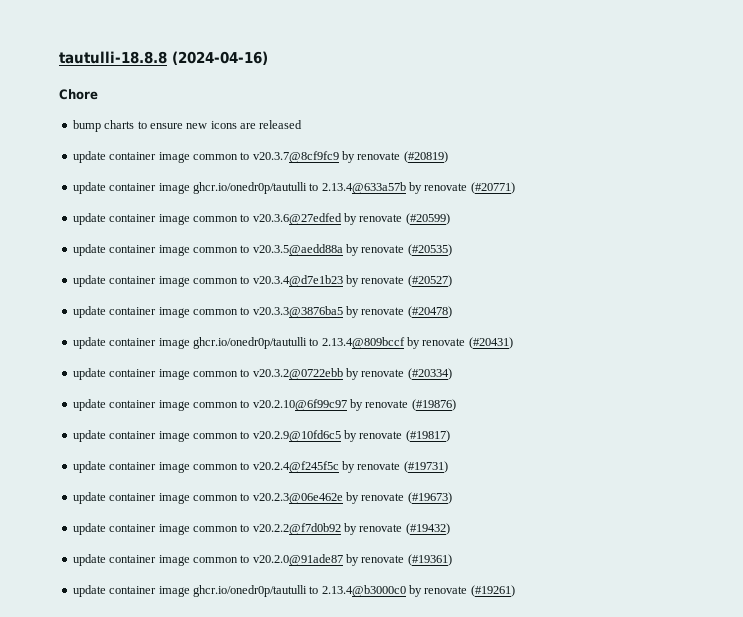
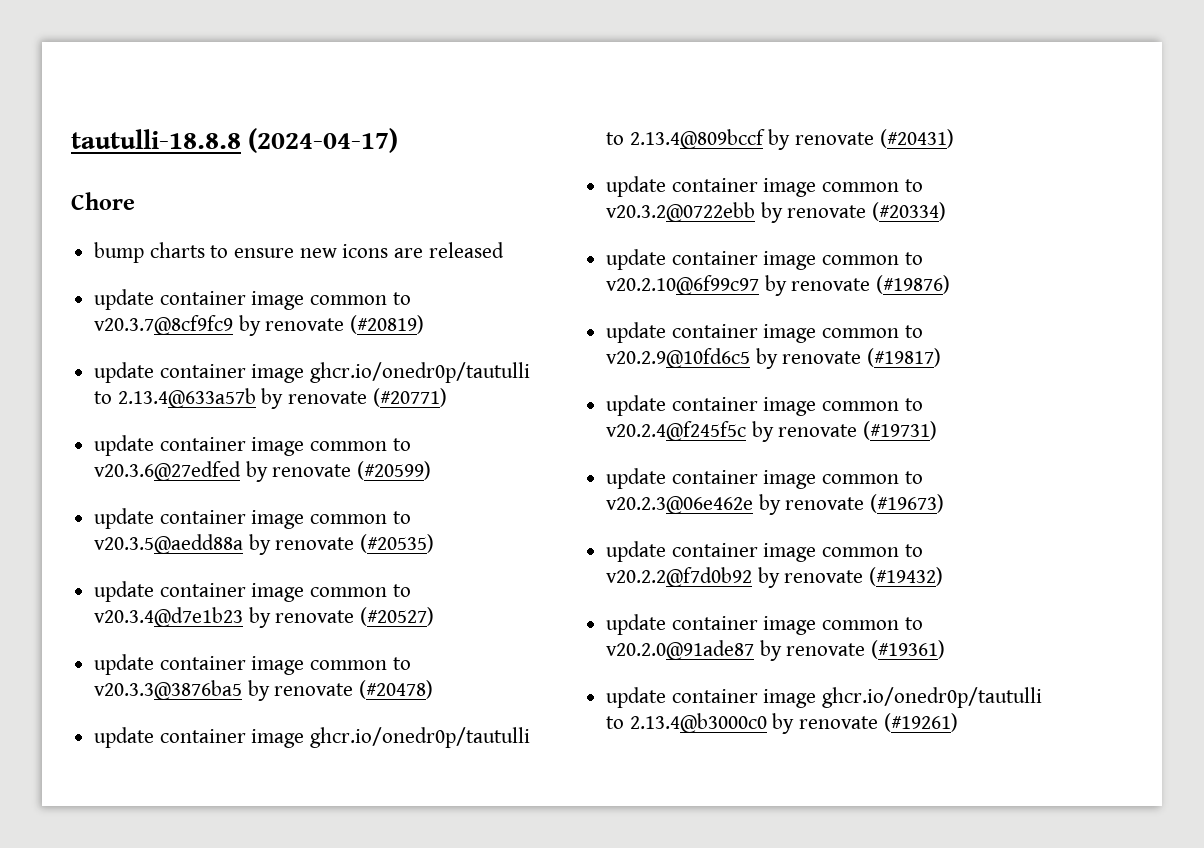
- tautulli-18.8.8 (2024-04-16)
+ tautulli-18.8.8 (2024-04-17)

